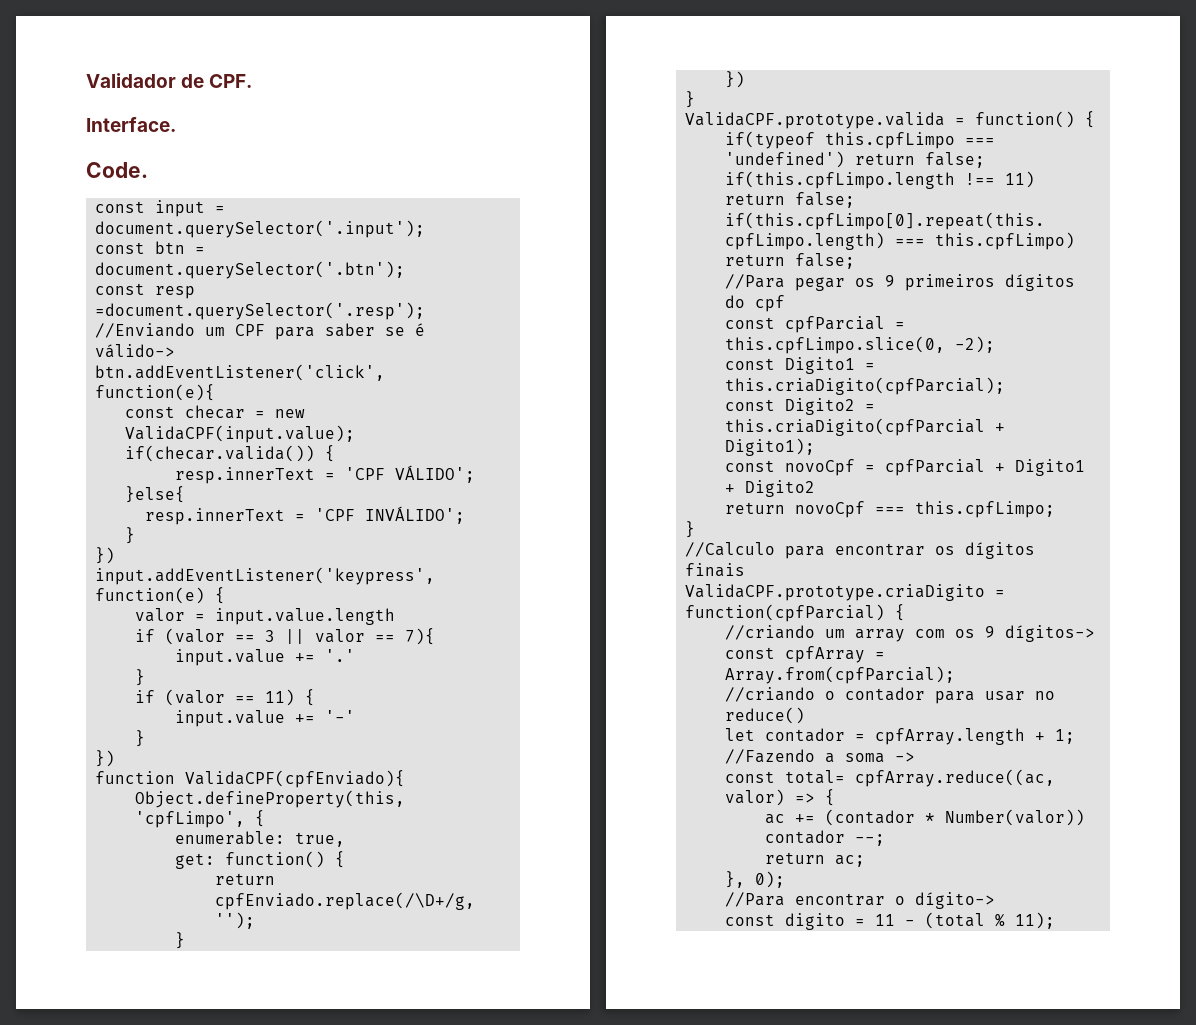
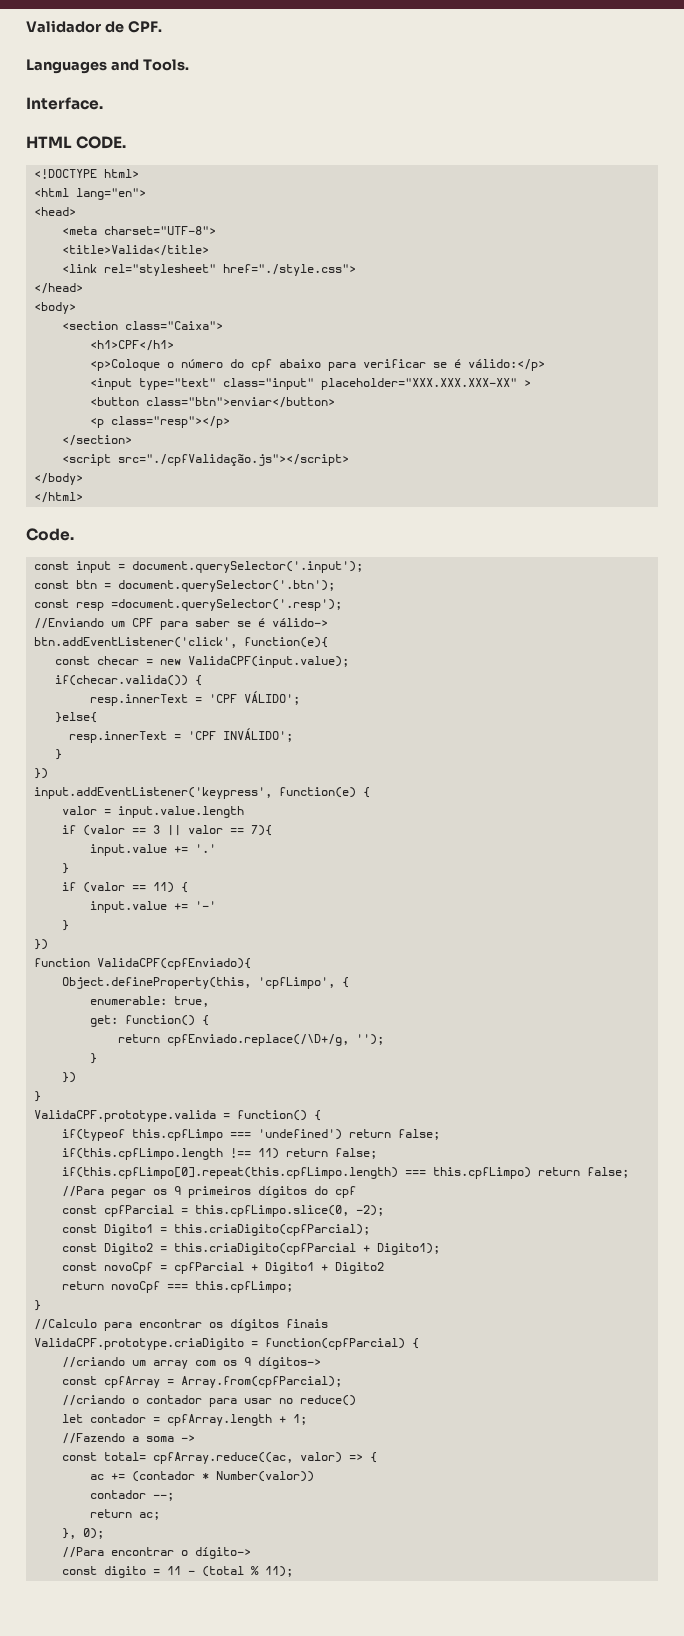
+ Languages and Tools.
  Interface.
+ HTML CODE.
+ <!DOCTYPE html>
+ <html lang="en">
+ <head>
+ <meta charset="UTF-8">
+ <title>Valida</title>
+ <link rel="stylesheet" href="./style.css">
+ </head>
+ <body>
+ <section class="Caixa">
+ <h1>CPF</h1>
+ <p>Coloque o número do cpf abaixo para verificar se é válido:</p>
+ <input type="text" class="input" placeholder="XXX.XXX.XXX-XX" >
+ <button class="btn">enviar</button>
+ <p class="resp"></p>
+ </section>
+ <script src="./cpfValidação.js"></script>
+ </body>
+ </html>

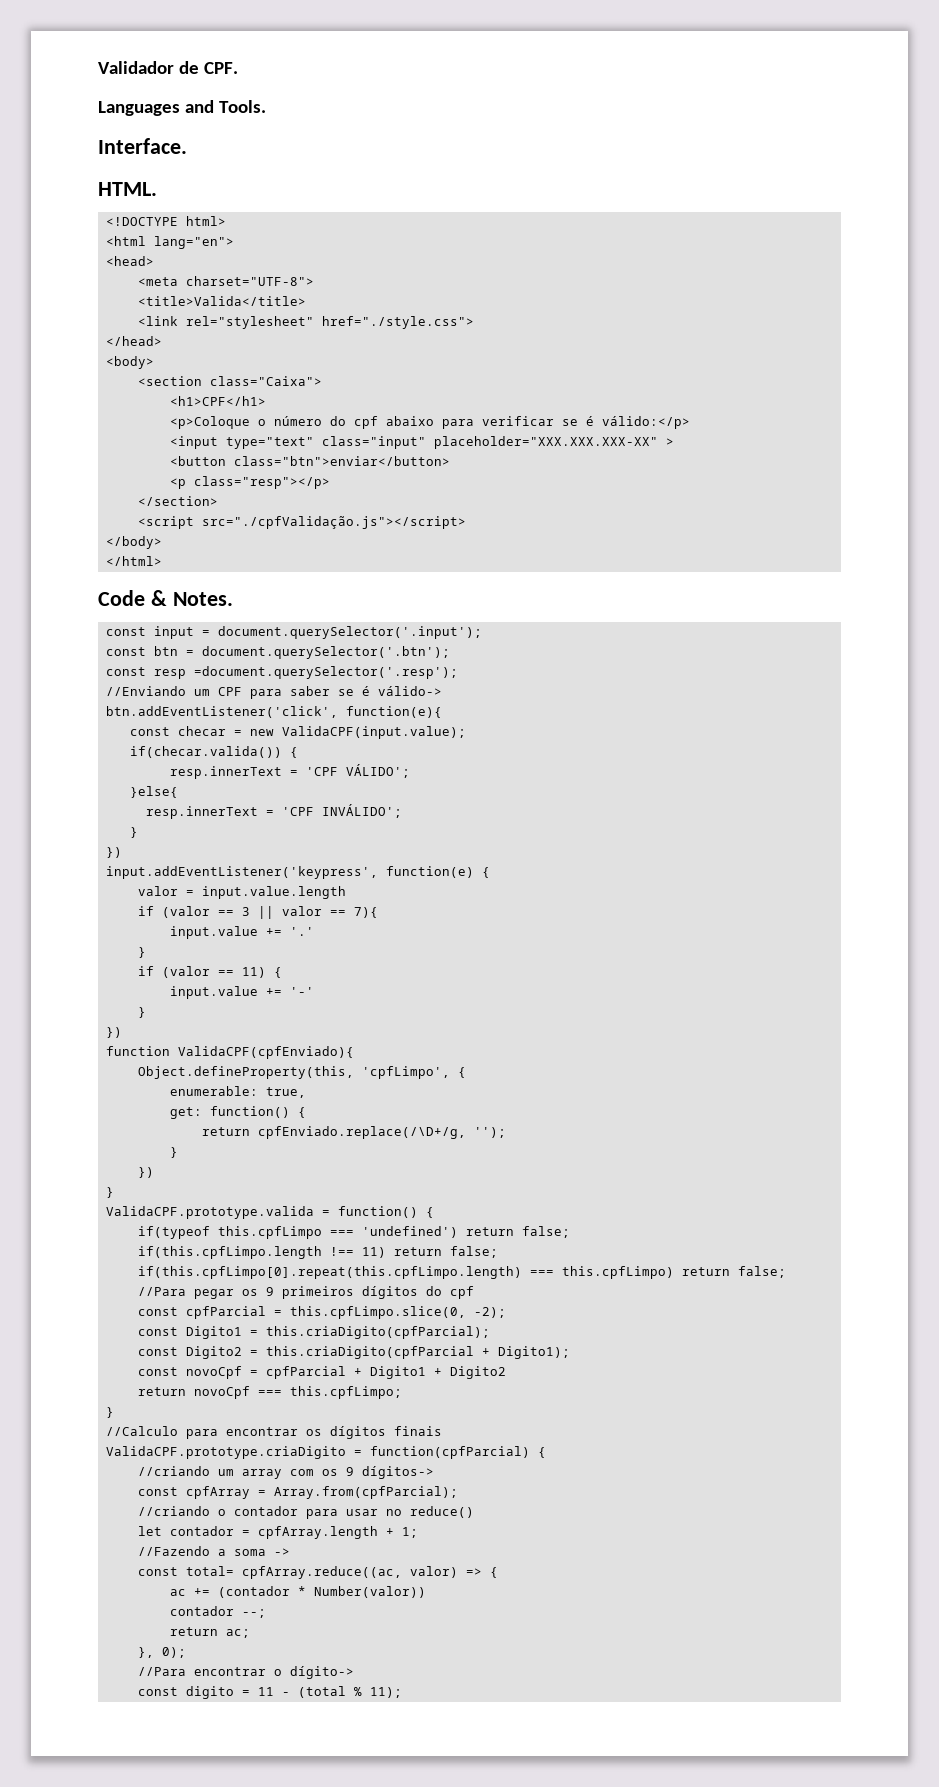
- HTML CODE.
+ HTML.
- Code.
+ Code & Notes.

